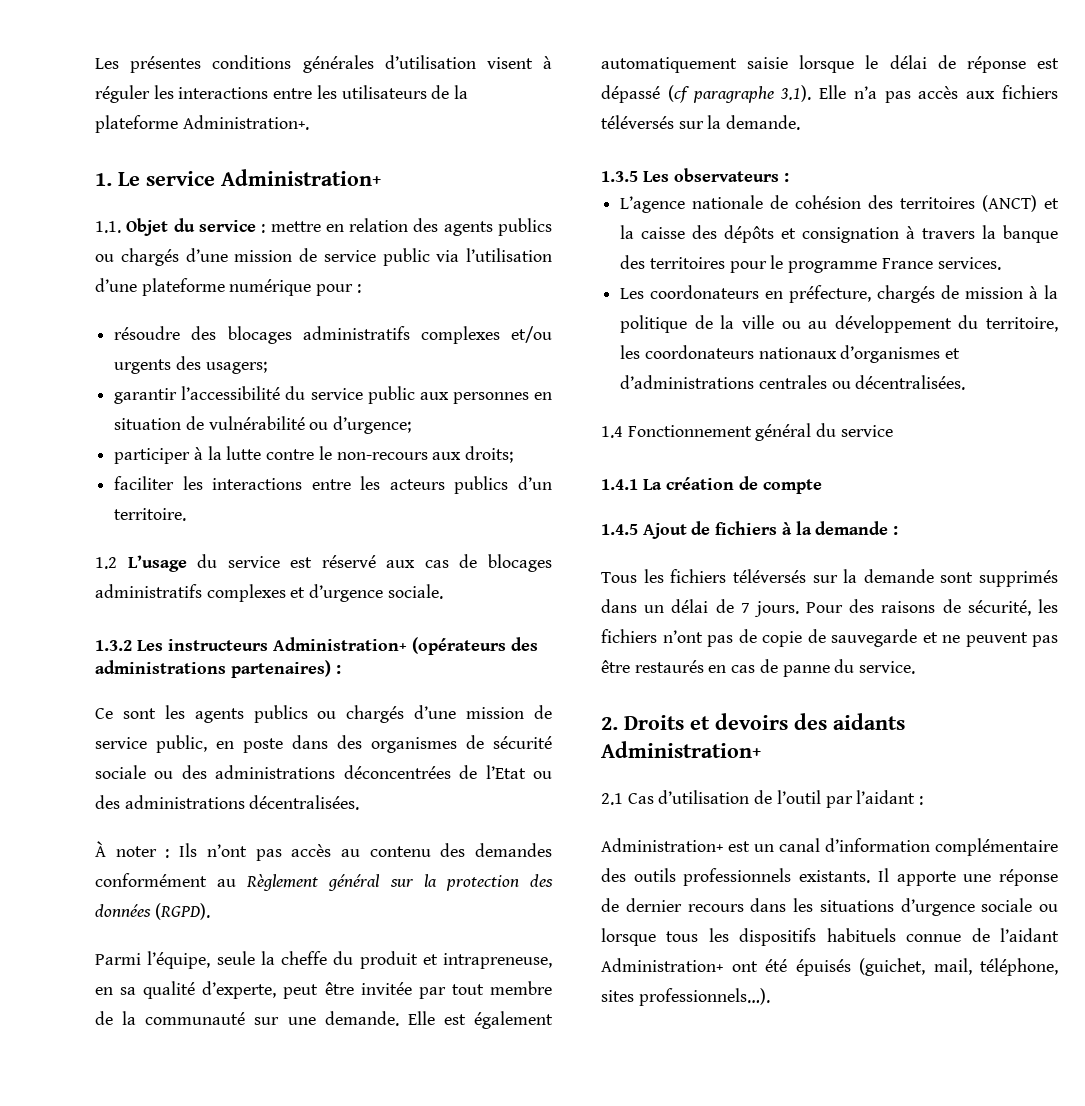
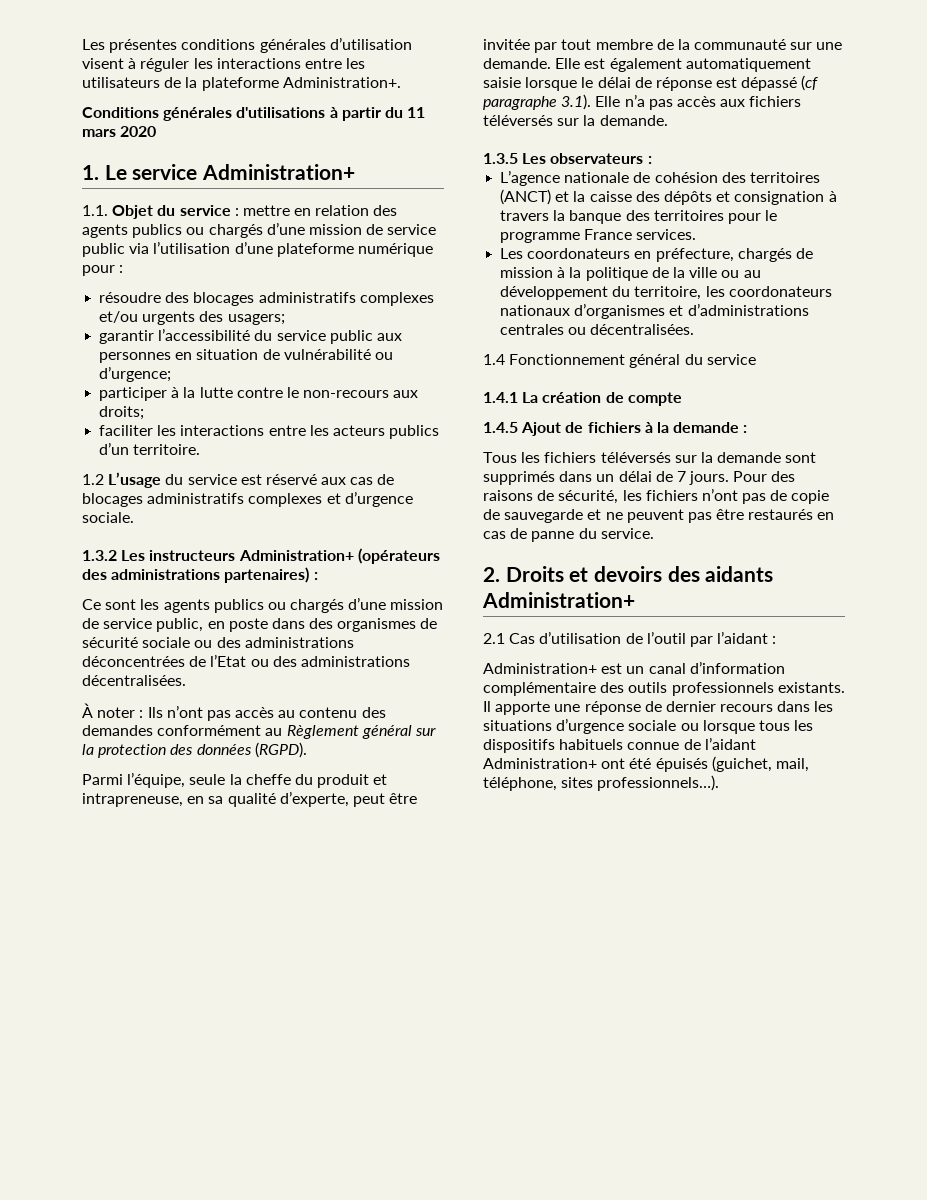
+ Conditions générales d'utilisations à partir du 11 mars 2020

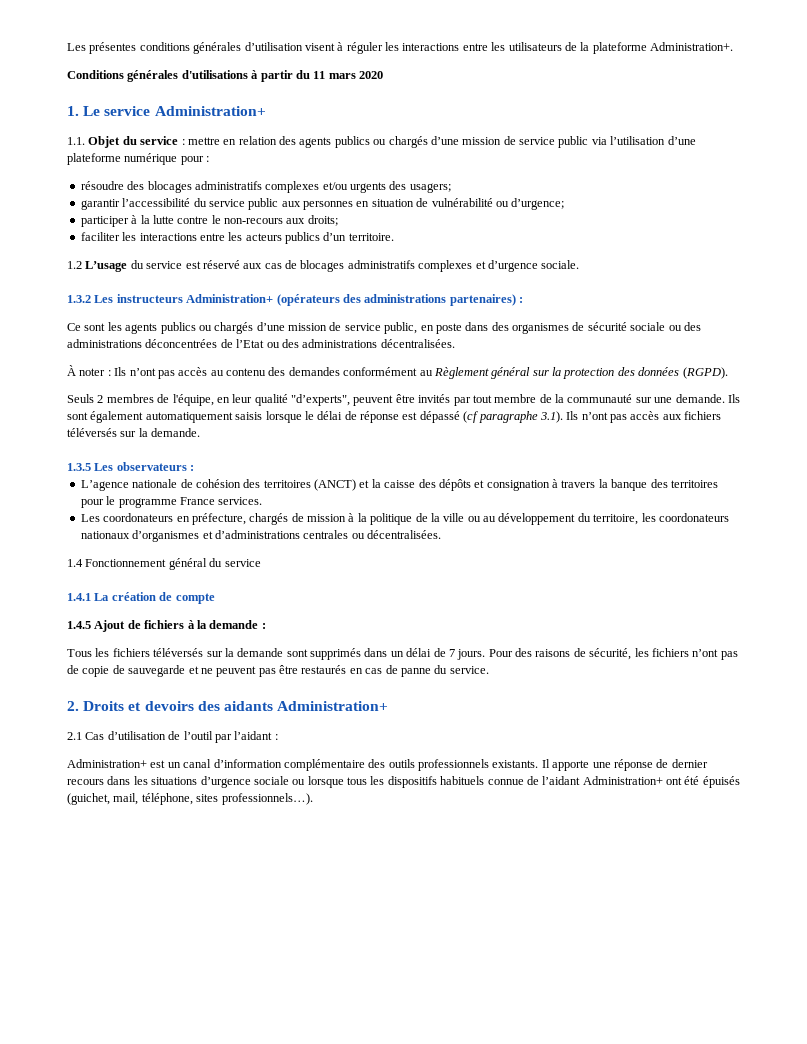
- Parmi l’équipe, seule la cheffe du produit et intrapreneuse, en sa qualité d’experte, peut être invitée par tout membre de la communauté sur une demande.
+ Seuls 2 membres de l'équipe, en leur qualité "d’experts", peuvent être invités par tout membre de la communauté sur une demande.
- Elle est également automatiquement saisie lorsque le délai de réponse est dépassé (cf paragraphe 3.1). Elle n’a pas accès aux fichiers téléversés sur la demande.
+ Ils sont également automatiquement saisis lorsque le délai de réponse est dépassé (cf paragraphe 3.1). Ils n’ont pas accès aux fichiers téléversés sur la demande.

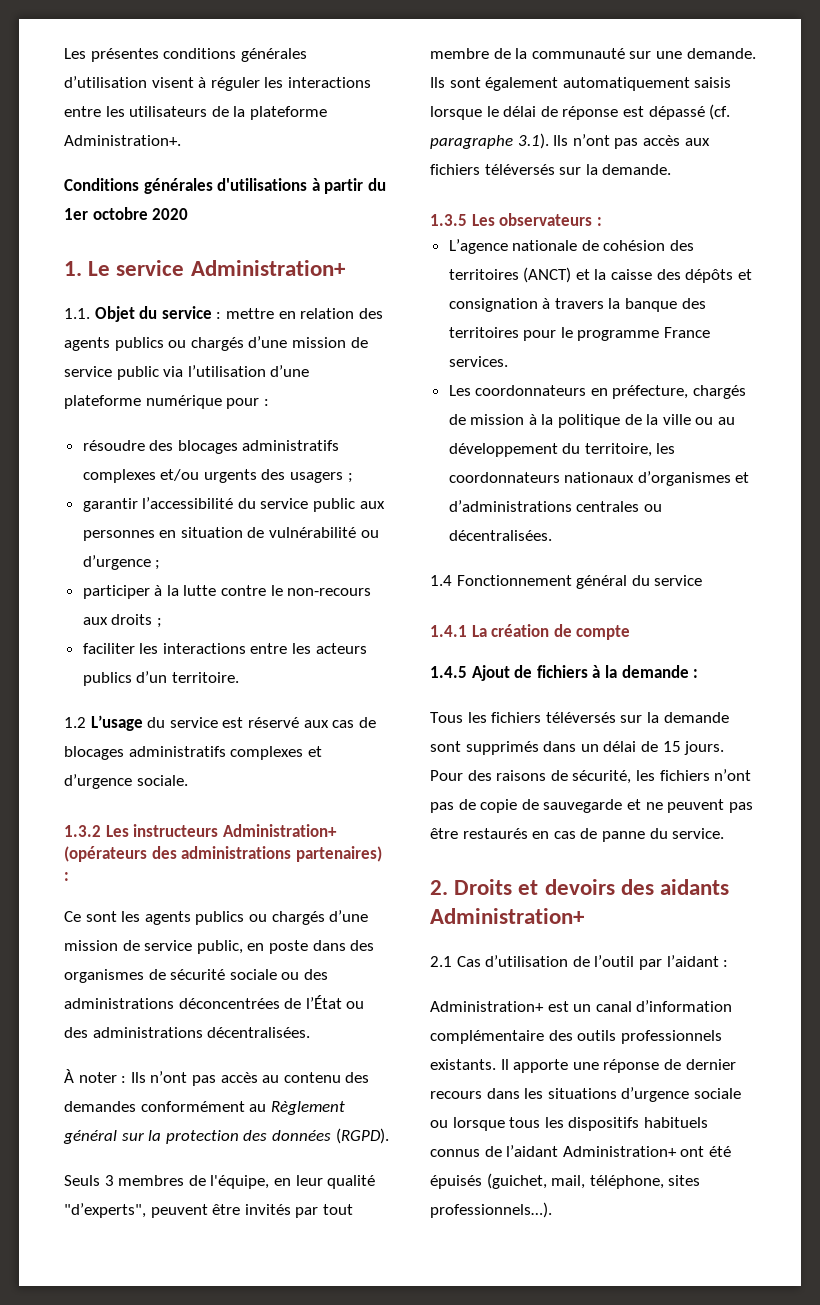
- Conditions générales d'utilisations à partir du 11 mars 2020
+ Conditions générales d'utilisations à partir du 1er octobre 2020
- résoudre des blocages administratifs complexes et/ou urgents des usagers;
+ résoudre des blocages administratifs complexes et/ou urgents des usagers ;
- garantir l’accessibilité du service public aux personnes en situation de vulnérabilité ou d’urgence;
+ garantir l’accessibilité du service public aux personnes en situation de vulnérabilité ou d’urgence ;
- participer à la lutte contre le non-recours aux droits;
+ participer à la lutte contre le non-recours aux droits ;
- Ce sont les agents publics ou chargés d’une mission de service public, en poste dans des organismes de sécurité sociale ou des administrations déconcentrées de l’Etat ou des administrations décentralisées.
+ Ce sont les agents publics ou chargés d’une mission de service public, en poste dans des organismes de sécurité sociale ou des administrations déconcentrées de l’État ou des administrations décentralisées.
- Seuls 2 membres de l'équipe, en leur qualité "d’experts", peuvent être invités par tout membre de la communauté sur une demande.
+ Seuls 3 membres de l'équipe, en leur qualité "d’experts", peuvent être invités par tout membre de la communauté sur une demande.
- Ils sont également automatiquement saisis lorsque le délai de réponse est dépassé (cf paragraphe 3.1). Ils n’ont pas accès aux fichiers téléversés sur la demande.
+ Ils sont également automatiquement saisis lorsque le délai de réponse est dépassé (cf. paragraphe 3.1). Ils n’ont pas accès aux fichiers téléversés sur la demande.
- Les coordonateurs en préfecture, chargés de mission à la politique de la ville ou au développement du territoire, les coordonateurs nationaux d’organismes et d’administrations centrales ou décentralisées.
+ Les coordonnateurs en préfecture, chargés de mission à la politique de la ville ou au développement du territoire, les coordonnateurs nationaux d’organismes et d’administrations centrales ou décentralisées.
- Tous les fichiers téléversés sur la demande sont supprimés dans un délai de 7 jours.
+ Tous les fichiers téléversés sur la demande sont supprimés dans un délai de 15 jours.
- Il apporte une réponse de dernier recours dans les situations d’urgence sociale ou lorsque tous les dispositifs habituels connue de l’aidant Administration+ ont été épuisés (guichet, mail, téléphone, sites professionnels…).
+ Il apporte une réponse de dernier recours dans les situations d’urgence sociale ou lorsque tous les dispositifs habituels connus de l’aidant Administration+ ont été épuisés (guichet, mail, téléphone, sites professionnels…).

